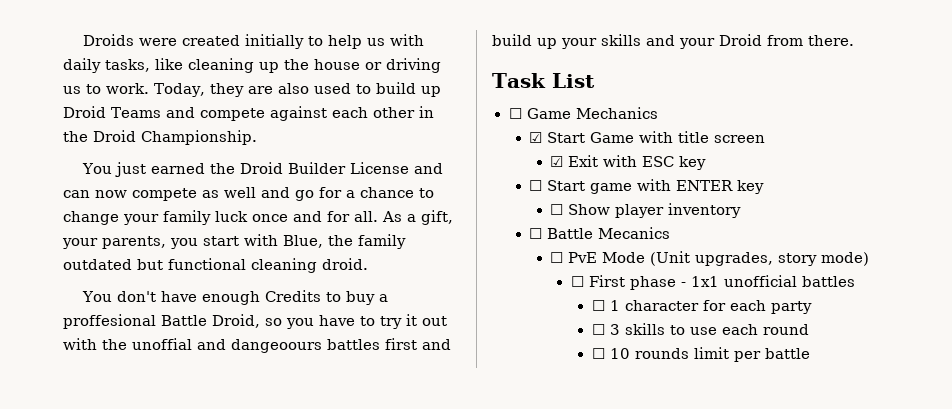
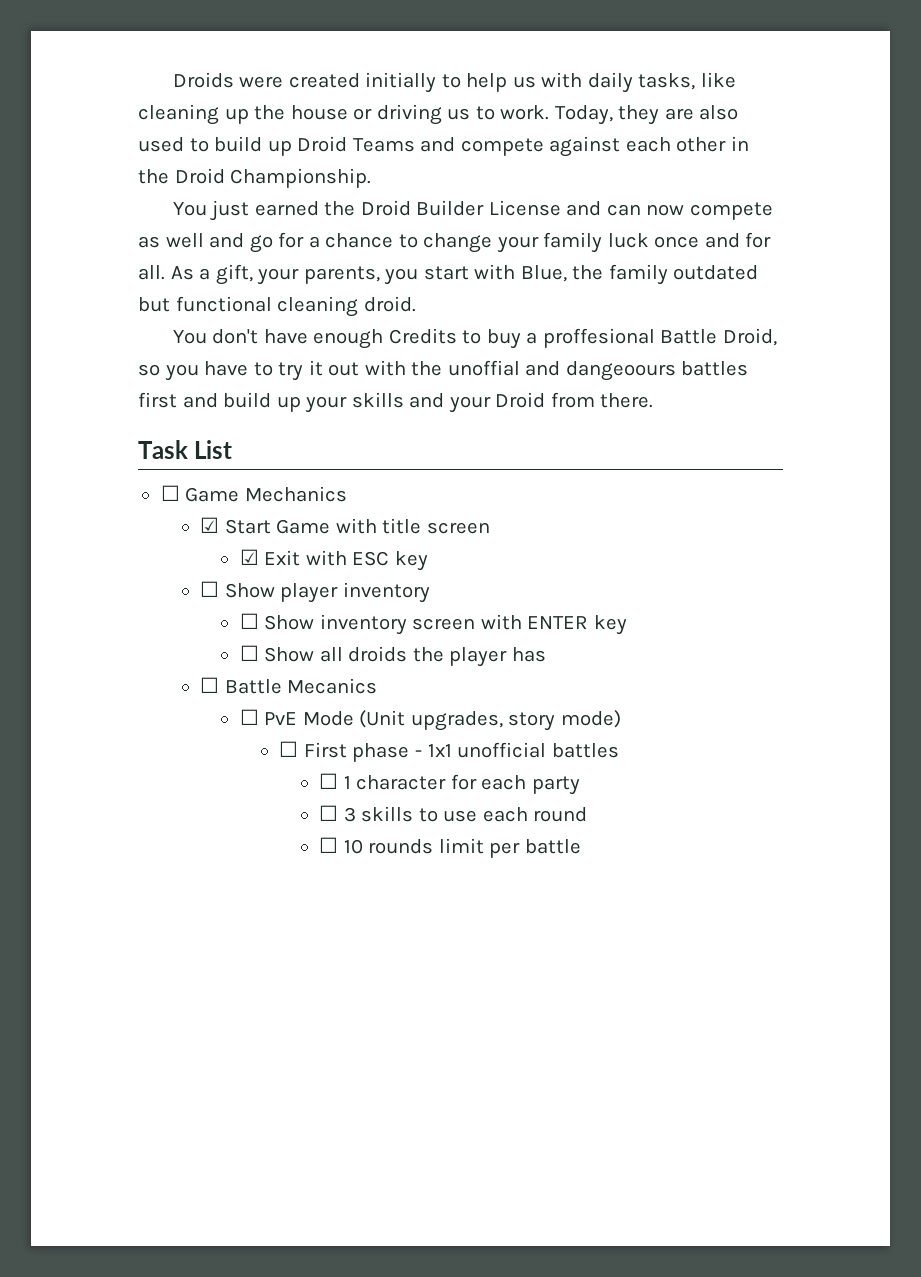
- ☐ Start game with ENTER key
+ ☐ Show player inventory
+ ☐ Show inventory screen with ENTER key
- ☐ Show player inventory
+ ☐ Show all droids the player has

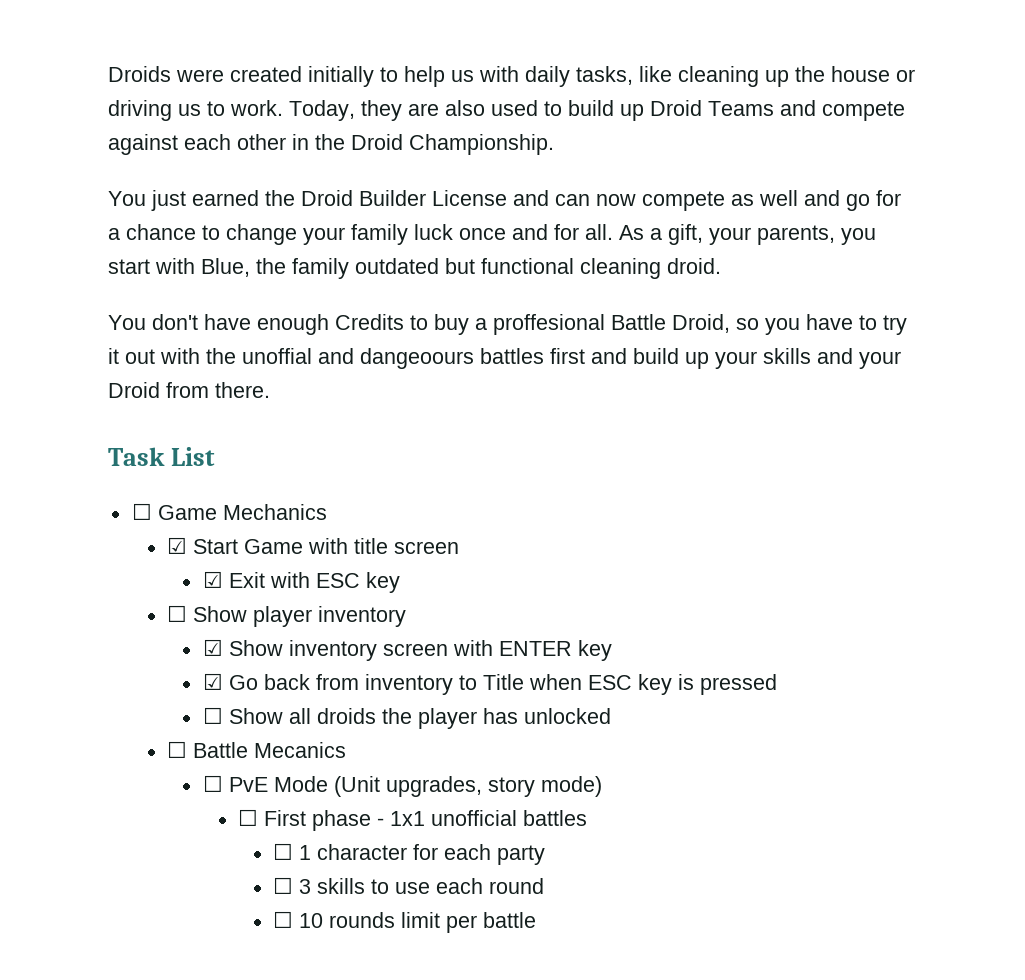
- ☐ Show inventory screen with ENTER key
+ ☑ Show inventory screen with ENTER key
+ ☑ Go back from inventory to Title when ESC key is pressed
- ☐ Show all droids the player has
+ ☐ Show all droids the player has unlocked

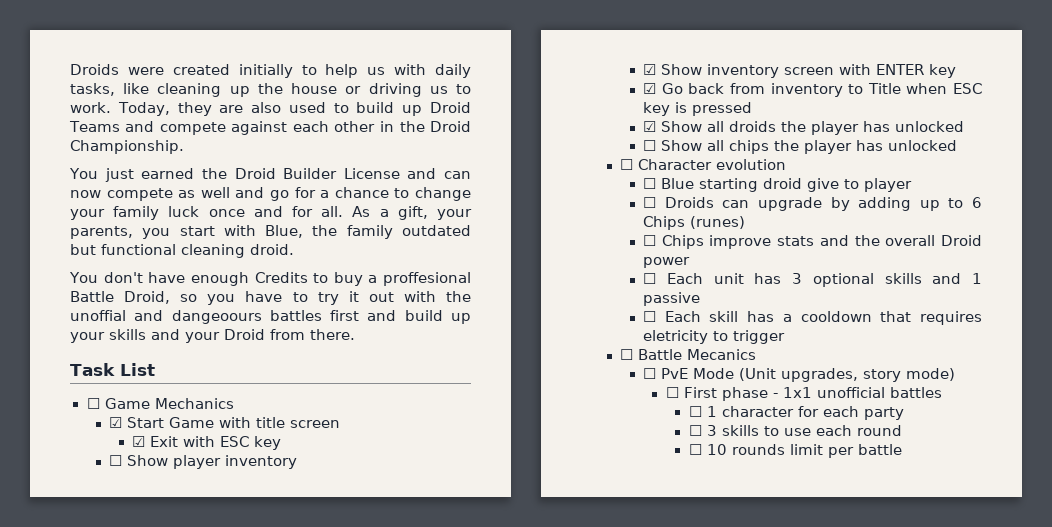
- ☐ Show all droids the player has unlocked
+ ☑ Show all droids the player has unlocked
+ ☐ Show all chips the player has unlocked
+ ☐ Character evolution
+ ☐ Blue starting droid give to player
+ ☐ Droids can upgrade by adding up to 6 Chips (runes)
+ ☐ Chips improve stats and the overall Droid power
+ ☐ Each unit has 3 optional skills and 1 passive
+ ☐ Each skill has a cooldown that requires eletricity to trigger

